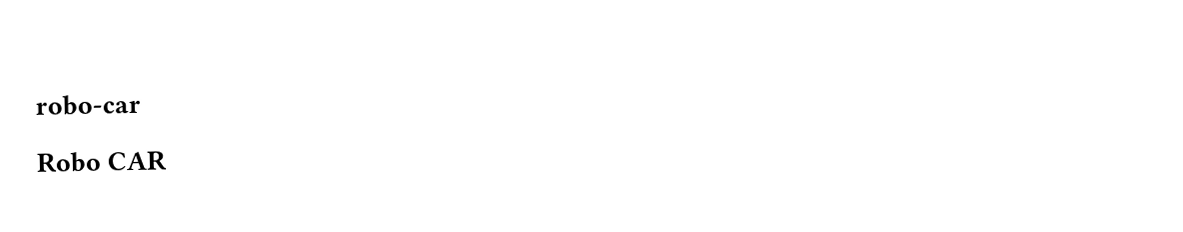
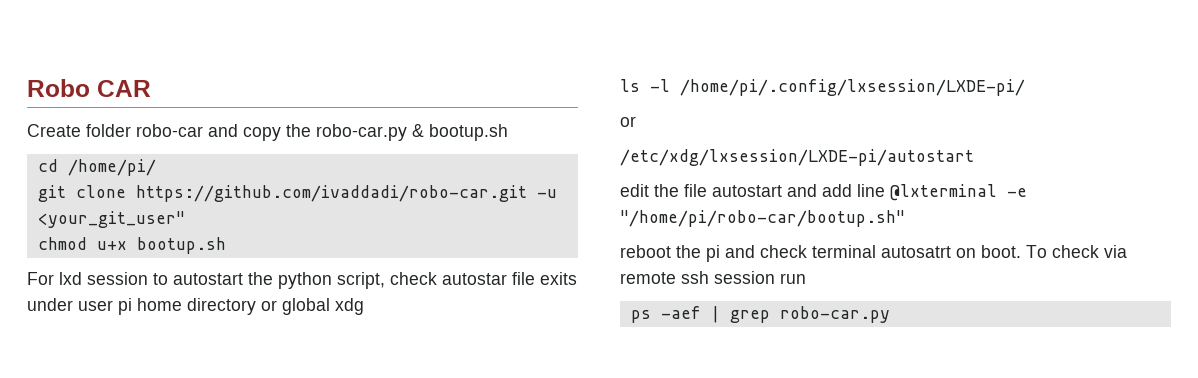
- robo-car
+ Create folder robo-car and copy the robo-car.py & bootup.sh
+ cd /home/pi/
+ git clone https://github.com/ivaddadi/robo-car.git -u <your_git_user"
+ chmod u+x bootup.sh
+ For lxd session to autostart the python script, check autostar file exits under user pi home directory or global xdg
+ ls -l /home/pi/.config/lxsession/LXDE-pi/
+ or
+ /etc/xdg/lxsession/LXDE-pi/autostart
+ edit the file autostart and add line @lxterminal -e "/home/pi/robo-car/bootup.sh"
+ reboot the pi and check terminal autosatrt on boot. To check via remote ssh session run
+ ps -aef | grep robo-car.py

